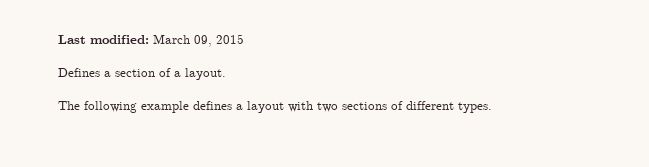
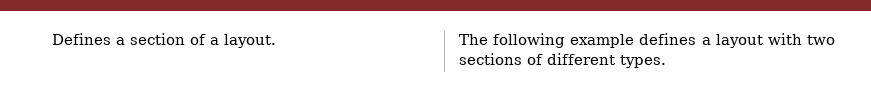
- Last modified: March 09, 2015

